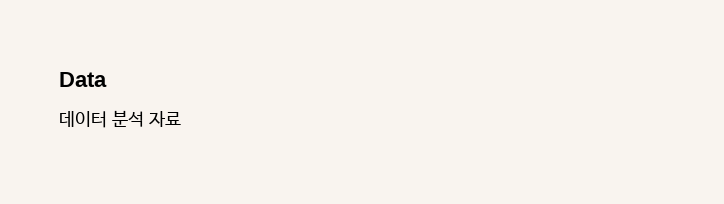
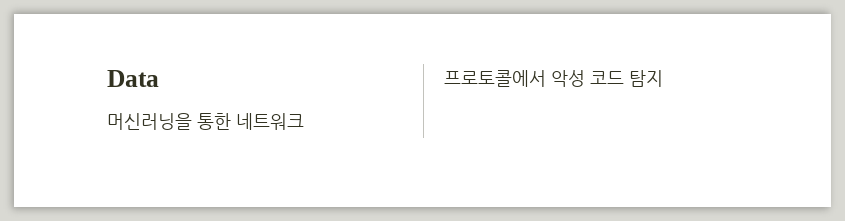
- 데이터 분석 자료
+ 머신러닝을 통한 네트워크 프로토콜에서 악성 코드 탐지

